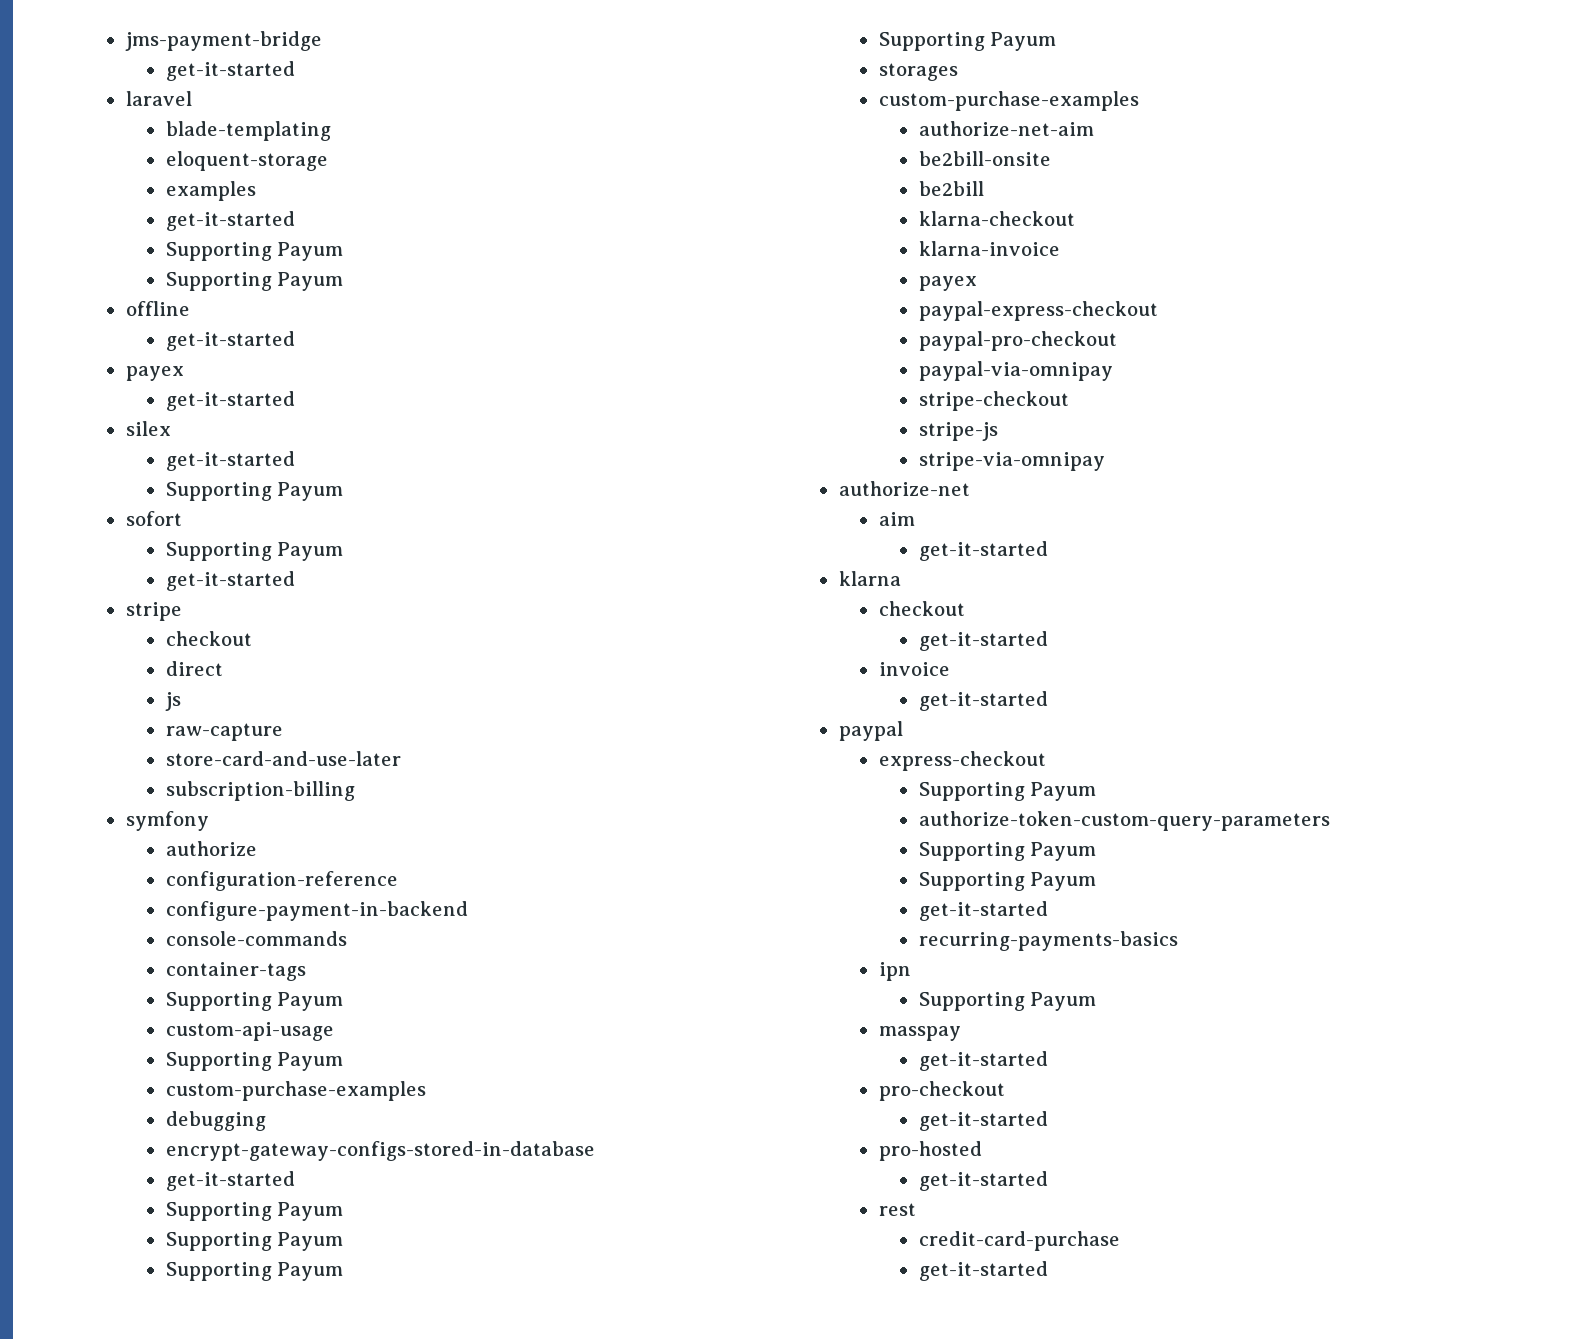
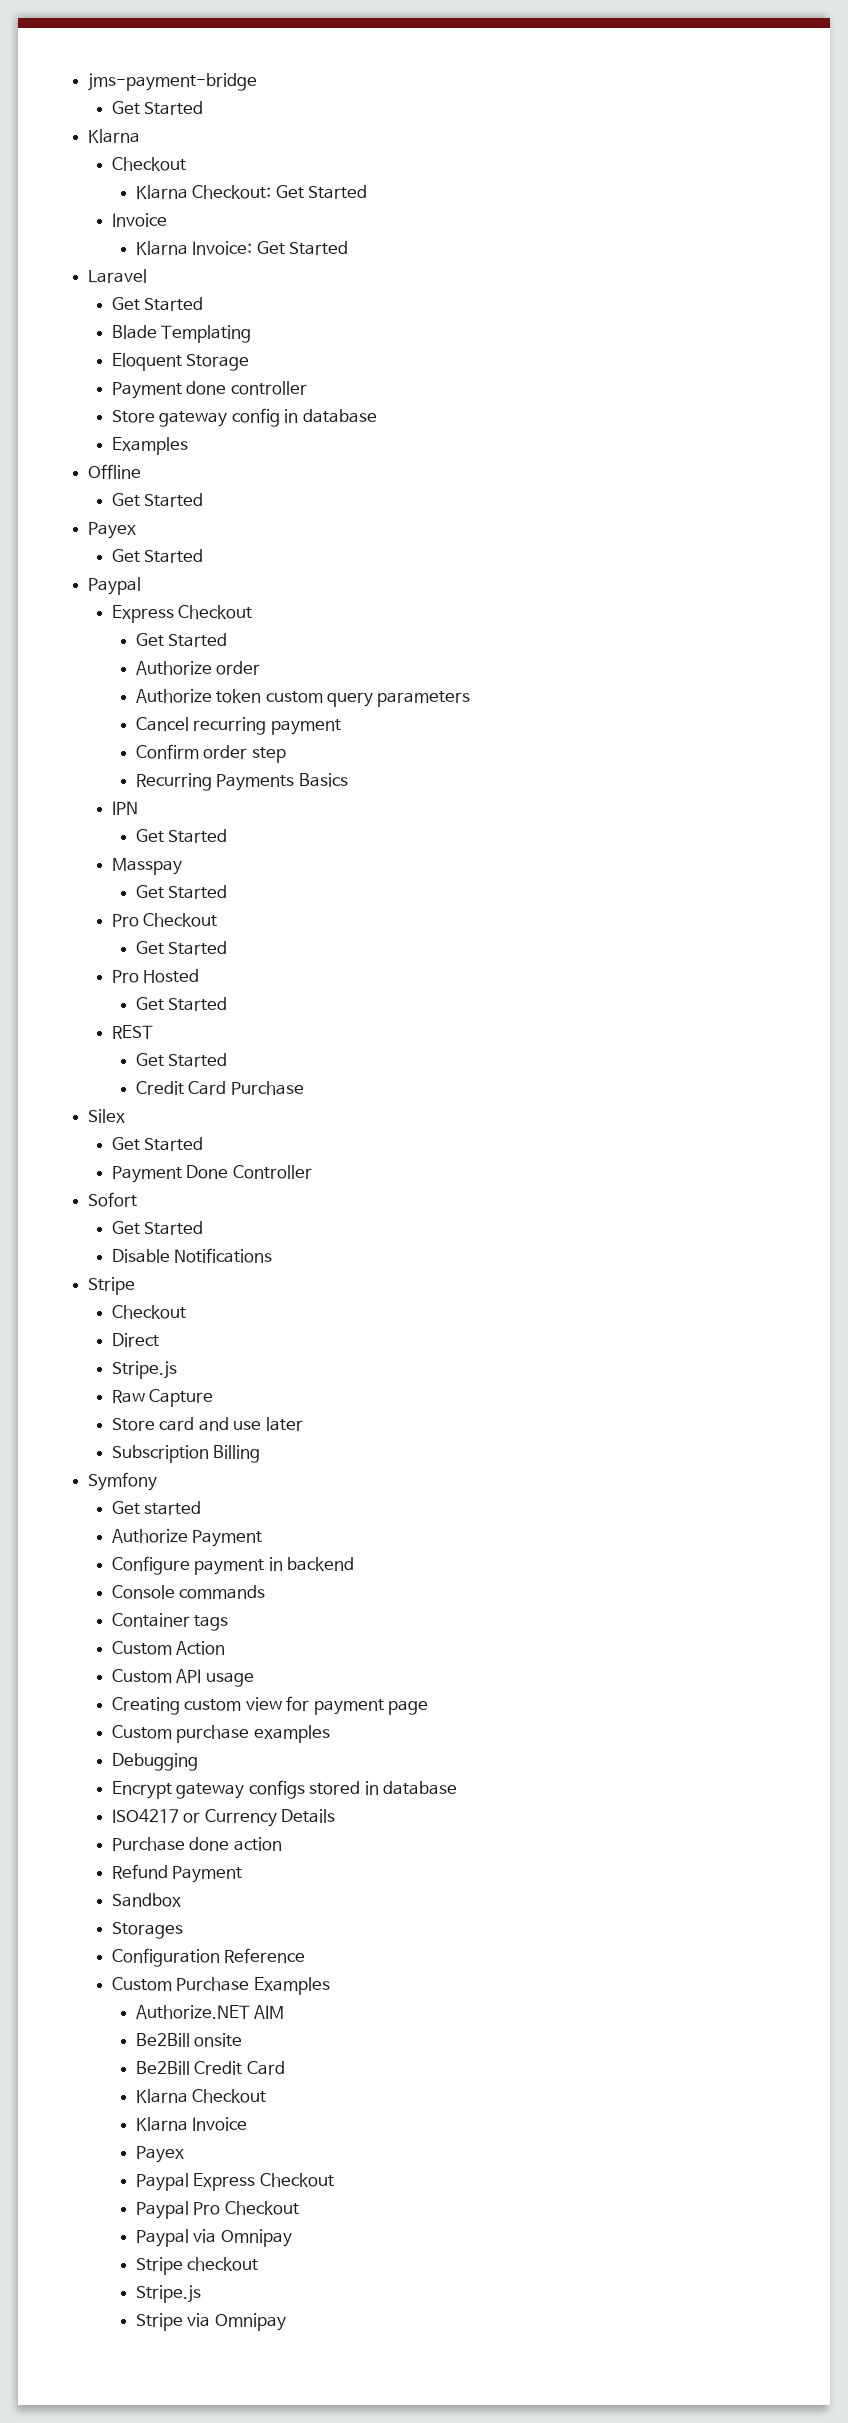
  jms-payment-bridge
- get-it-started
- laravel
- blade-templating
- eloquent-storage
- examples
- get-it-started
- Supporting Payum
- Supporting Payum
- offline
- get-it-started
- payex
- get-it-started
- silex
- get-it-started
- Supporting Payum
- sofort
- Supporting Payum
- get-it-started
- stripe
- checkout
- direct
- js
- raw-capture
- store-card-and-use-later
- subscription-billing
- symfony
- authorize
- configuration-reference
- configure-payment-in-backend
- console-commands
- container-tags
- Supporting Payum
- custom-api-usage
- Supporting Payum
- custom-purchase-examples
- debugging
- encrypt-gateway-configs-stored-in-database
- get-it-started
- Supporting Payum
- Supporting Payum
- Supporting Payum
- Supporting Payum
- storages
- custom-purchase-examples
- authorize-net-aim
- be2bill-onsite
- be2bill
- klarna-checkout
- klarna-invoice
- payex
- paypal-express-checkout
- paypal-pro-checkout
- paypal-via-omnipay
- stripe-checkout
- stripe-js
- stripe-via-omnipay
- authorize-net
- aim
- get-it-started
- klarna
- checkout
- get-it-started
- invoice
- get-it-started
- paypal
- express-checkout
- Supporting Payum
- authorize-token-custom-query-parameters
- Supporting Payum
- Supporting Payum
- get-it-started
- recurring-payments-basics
- ipn
- Supporting Payum
- masspay
- get-it-started
- pro-checkout
- get-it-started
- pro-hosted
- get-it-started
- rest
- credit-card-purchase
- get-it-started
+ Get Started
+ Klarna
+ Checkout
+ Klarna Checkout: Get Started
+ Invoice
+ Klarna Invoice: Get Started
+ Laravel
+ Get Started
+ Blade Templating
+ Eloquent Storage
+ Payment done controller
+ Store gateway config in database
+ Examples
+ Offline
+ Get Started
+ Payex
+ Get Started
+ Paypal
+ Express Checkout
+ Get Started
+ Authorize order
+ Authorize token custom query parameters
+ Cancel recurring payment
+ Confirm order step
+ Recurring Payments Basics
+ IPN
+ Get Started
+ Masspay
+ Get Started
+ Pro Checkout
+ Get Started
+ Pro Hosted
+ Get Started
+ REST
+ Get Started
+ Credit Card Purchase
+ Silex
+ Get Started
+ Payment Done Controller
+ Sofort
+ Get Started
+ Disable Notifications
+ Stripe
+ Checkout
+ Direct
+ Stripe.js
+ Raw Capture
+ Store card and use later
+ Subscription Billing
+ Symfony
+ Get started
+ Authorize Payment
+ Configure payment in backend
+ Console commands
+ Container tags
+ Custom Action
+ Custom API usage
+ Creating custom view for payment page
+ Custom purchase examples
+ Debugging
+ Encrypt gateway configs stored in database
+ ISO4217 or Currency Details
+ Purchase done action
+ Refund Payment
+ Sandbox
+ Storages
+ Configuration Reference
+ Custom Purchase Examples
+ Authorize.NET AIM
+ Be2Bill onsite
+ Be2Bill Credit Card
+ Klarna Checkout
+ Klarna Invoice
+ Payex
+ Paypal Express Checkout
+ Paypal Pro Checkout
+ Paypal via Omnipay
+ Stripe checkout
+ Stripe.js
+ Stripe via Omnipay

